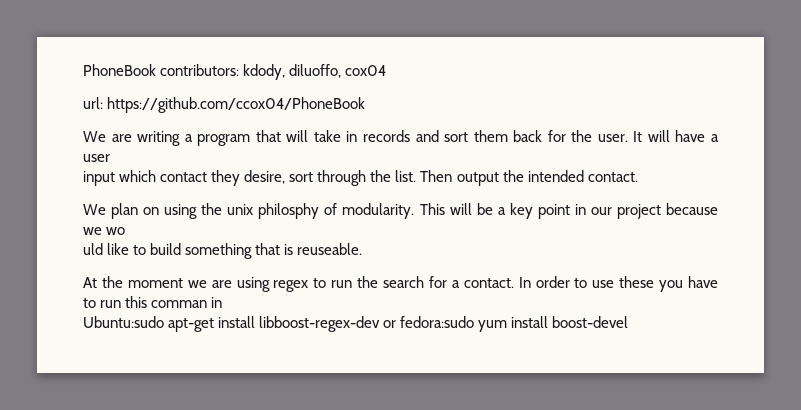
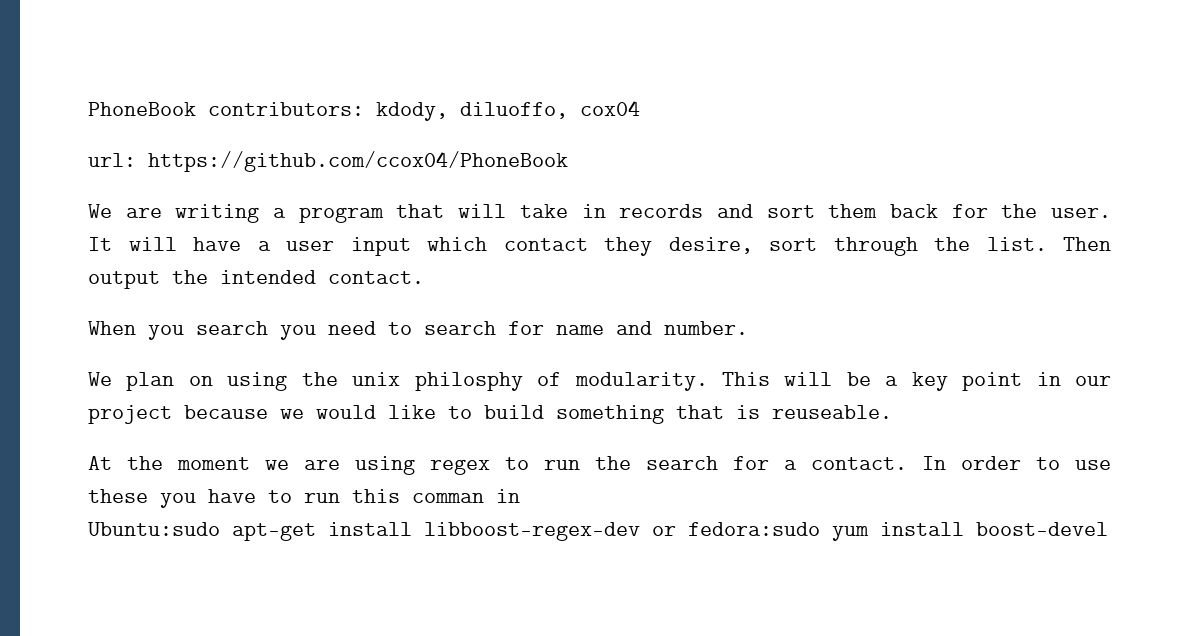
- It will have a user
- input which contact they desire, sort through the list.
+ It will have a user input which contact they desire, sort through the list.
+ When you search you need to search for name and number.
- This will be a key point in our project because we wo
- uld like to build something that is reuseable.
+ This will be a key point in our project because we would like to build something that is reuseable.

